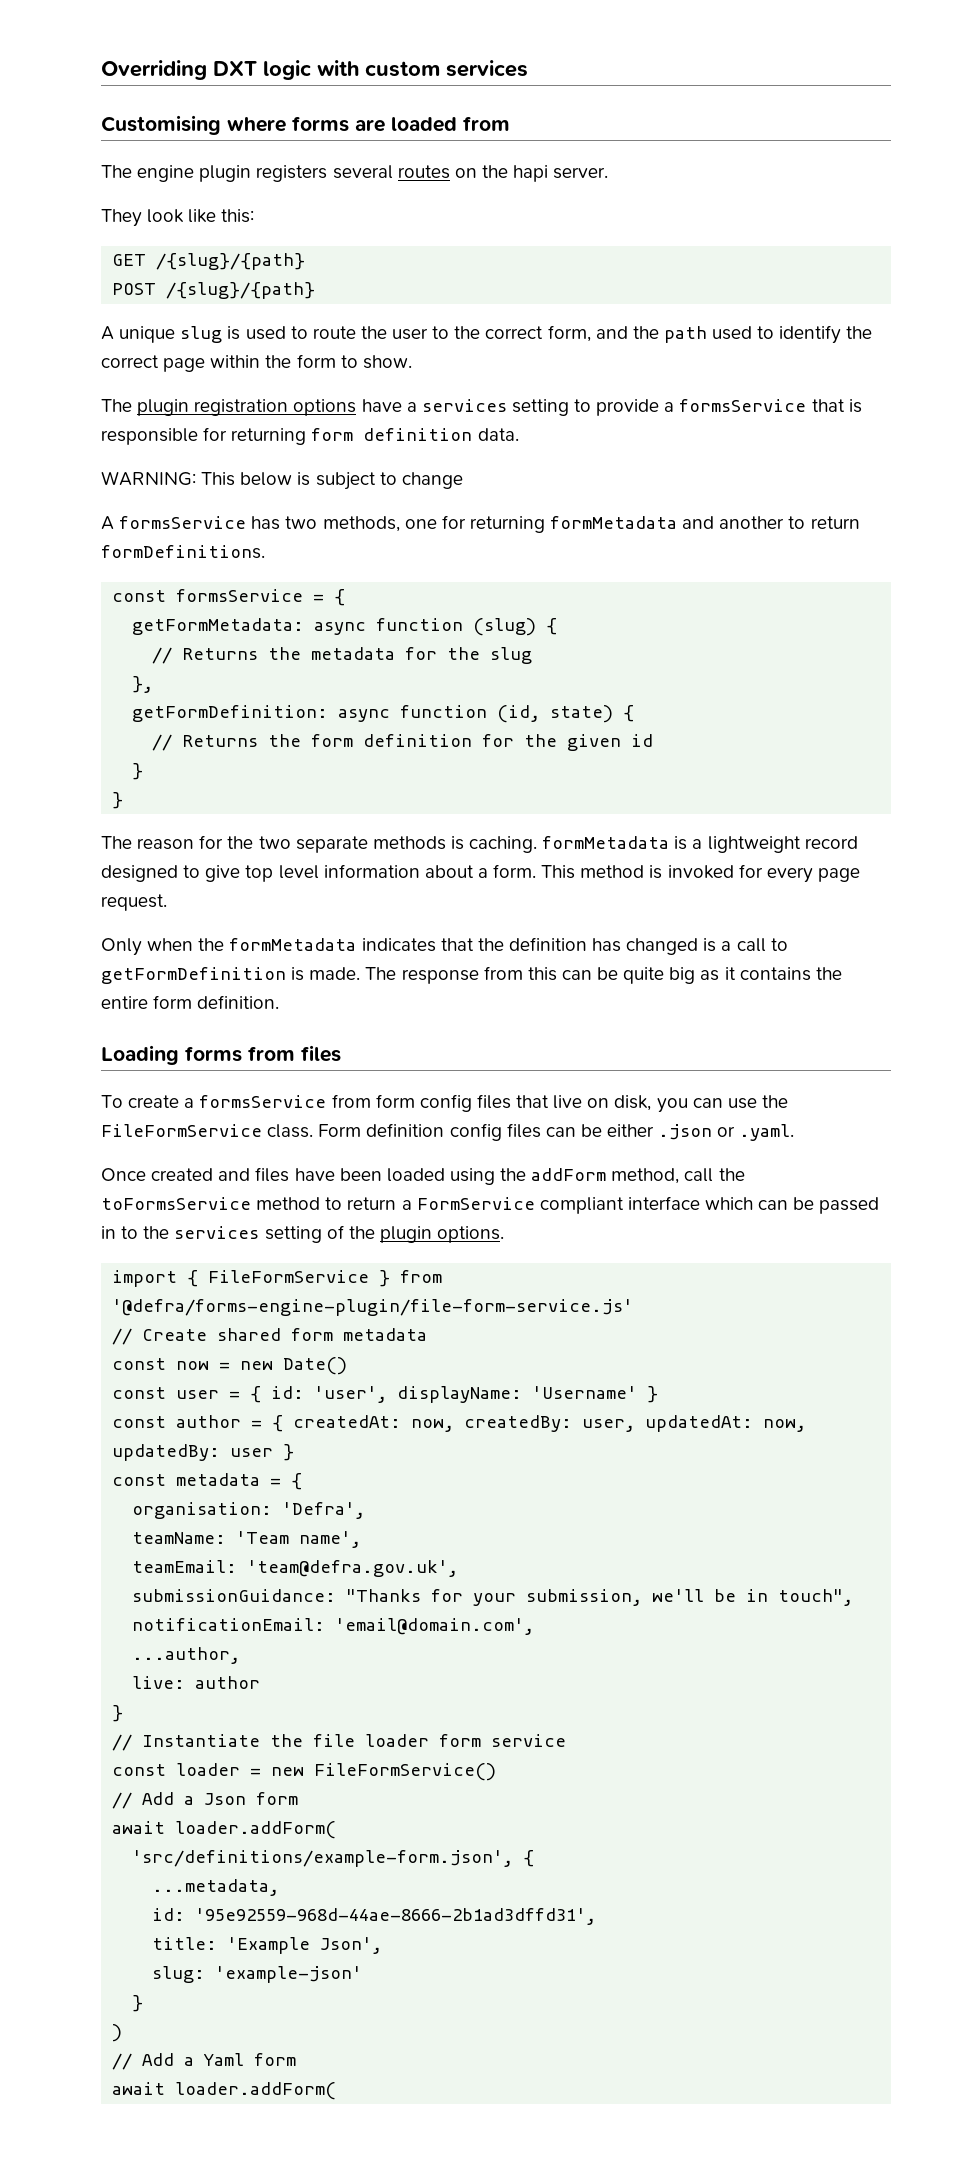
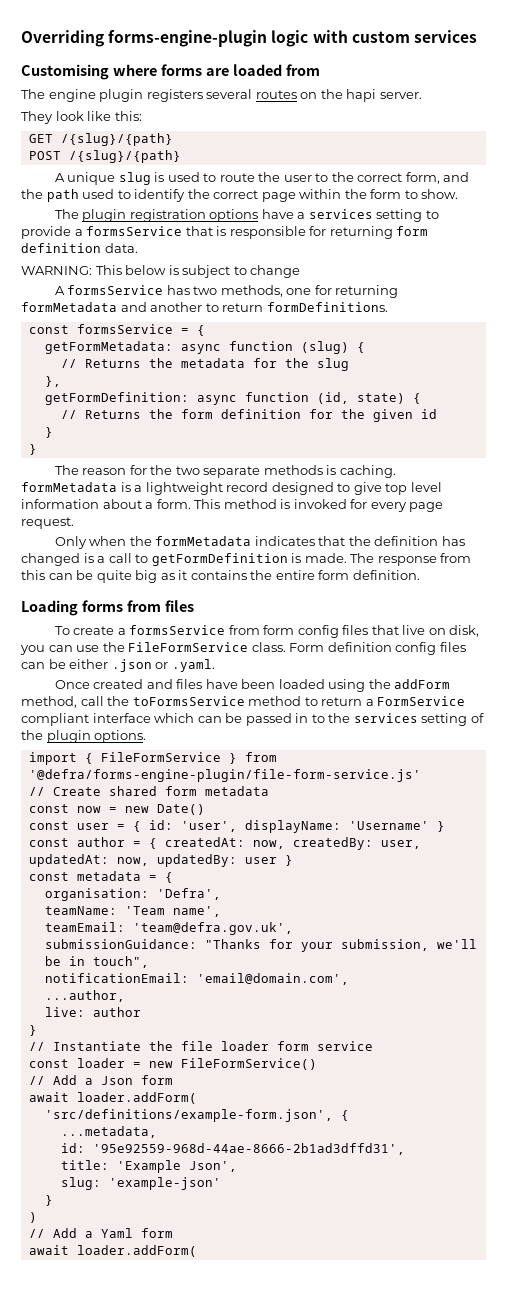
- Overriding DXT logic with custom services
+ Overriding forms-engine-plugin logic with custom services

